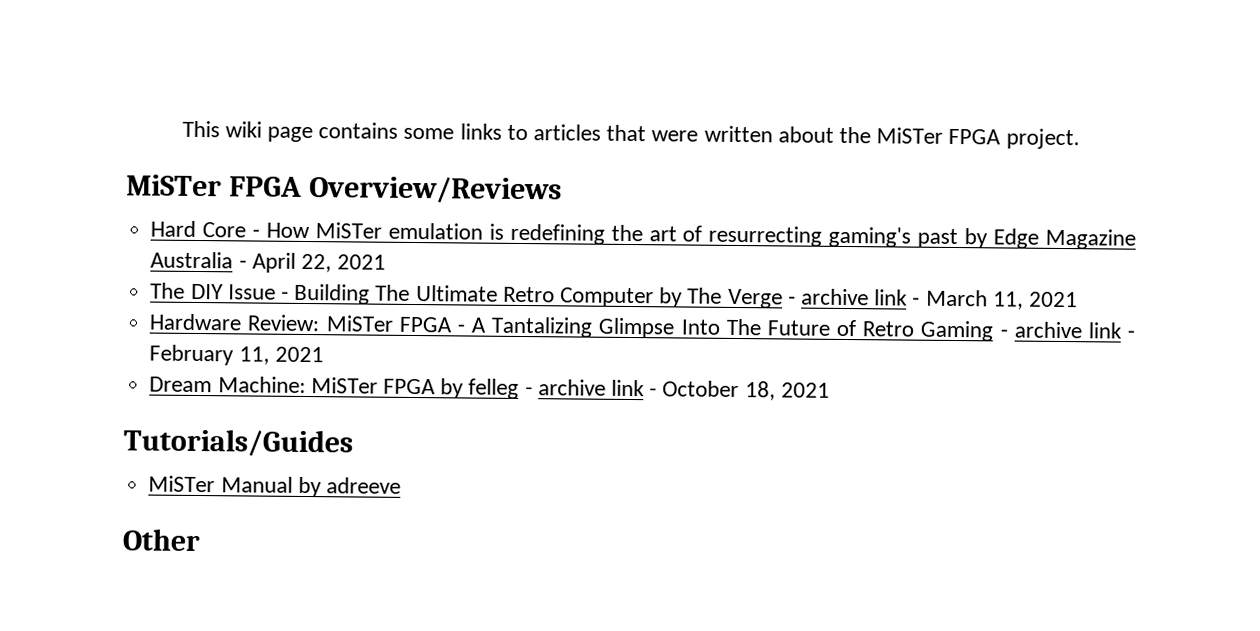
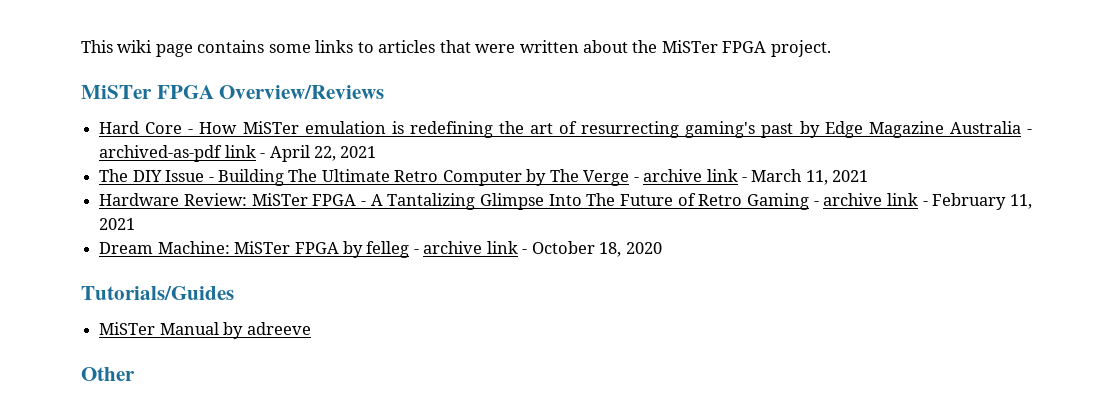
- Hard Core - How MiSTer emulation is redefining the art of resurrecting gaming's past by Edge Magazine Australia - April 22, 2021
+ Hard Core - How MiSTer emulation is redefining the art of resurrecting gaming's past by Edge Magazine Australia - archived-as-pdf link - April 22, 2021
- Dream Machine: MiSTer FPGA by felleg - archive link - October 18, 2021
+ Dream Machine: MiSTer FPGA by felleg - archive link - October 18, 2020

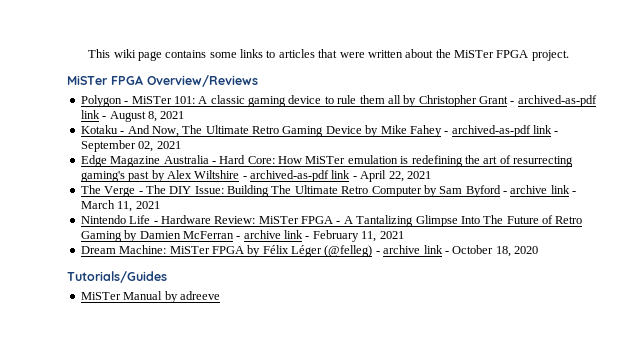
- Hard Core - How MiSTer emulation is redefining the art of resurrecting gaming's past by Edge Magazine Australia - archived-as-pdf link - April 22, 2021
+ Polygon - MiSTer 101: A classic gaming device to rule them all by Christopher Grant - archived-as-pdf link - August 8, 2021
+ Kotaku - And Now, The Ultimate Retro Gaming Device by Mike Fahey - archived-as-pdf link - September 02, 2021
+ Edge Magazine Australia - Hard Core: How MiSTer emulation is redefining the art of resurrecting gaming's past by Alex Wiltshire - archived-as-pdf link - April 22, 2021
- The DIY Issue - Building The Ultimate Retro Computer by The Verge - archive link - March 11, 2021
+ The Verge - The DIY Issue: Building The Ultimate Retro Computer by Sam Byford - archive link - March 11, 2021
- Hardware Review: MiSTer FPGA - A Tantalizing Glimpse Into The Future of Retro Gaming - archive link - February 11, 2021
+ Nintendo Life - Hardware Review: MiSTer FPGA - A Tantalizing Glimpse Into The Future of Retro Gaming by Damien McFerran - archive link - February 11, 2021
- Dream Machine: MiSTer FPGA by felleg - archive link - October 18, 2020
+ Dream Machine: MiSTer FPGA by Félix Léger (@felleg) - archive link - October 18, 2020
- Other

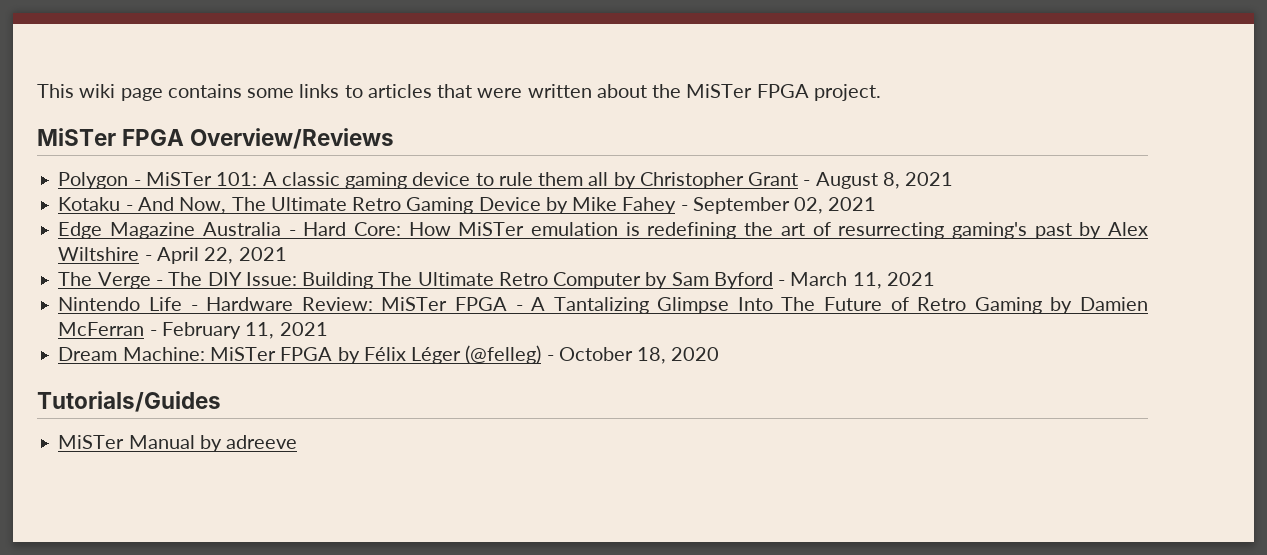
- Polygon - MiSTer 101: A classic gaming device to rule them all by Christopher Grant - archived-as-pdf link - August 8, 2021
+ Polygon - MiSTer 101: A classic gaming device to rule them all by Christopher Grant - August 8, 2021
- Kotaku - And Now, The Ultimate Retro Gaming Device by Mike Fahey - archived-as-pdf link - September 02, 2021
+ Kotaku - And Now, The Ultimate Retro Gaming Device by Mike Fahey - September 02, 2021
- Edge Magazine Australia - Hard Core: How MiSTer emulation is redefining the art of resurrecting gaming's past by Alex Wiltshire - archived-as-pdf link - April 22, 2021
+ Edge Magazine Australia - Hard Core: How MiSTer emulation is redefining the art of resurrecting gaming's past by Alex Wiltshire - April 22, 2021
- The Verge - The DIY Issue: Building The Ultimate Retro Computer by Sam Byford - archive link - March 11, 2021
+ The Verge - The DIY Issue: Building The Ultimate Retro Computer by Sam Byford - March 11, 2021
- Nintendo Life - Hardware Review: MiSTer FPGA - A Tantalizing Glimpse Into The Future of Retro Gaming by Damien McFerran - archive link - February 11, 2021
+ Nintendo Life - Hardware Review: MiSTer FPGA - A Tantalizing Glimpse Into The Future of Retro Gaming by Damien McFerran - February 11, 2021
- Dream Machine: MiSTer FPGA by Félix Léger (@felleg) - archive link - October 18, 2020
+ Dream Machine: MiSTer FPGA by Félix Léger (@felleg) - October 18, 2020

